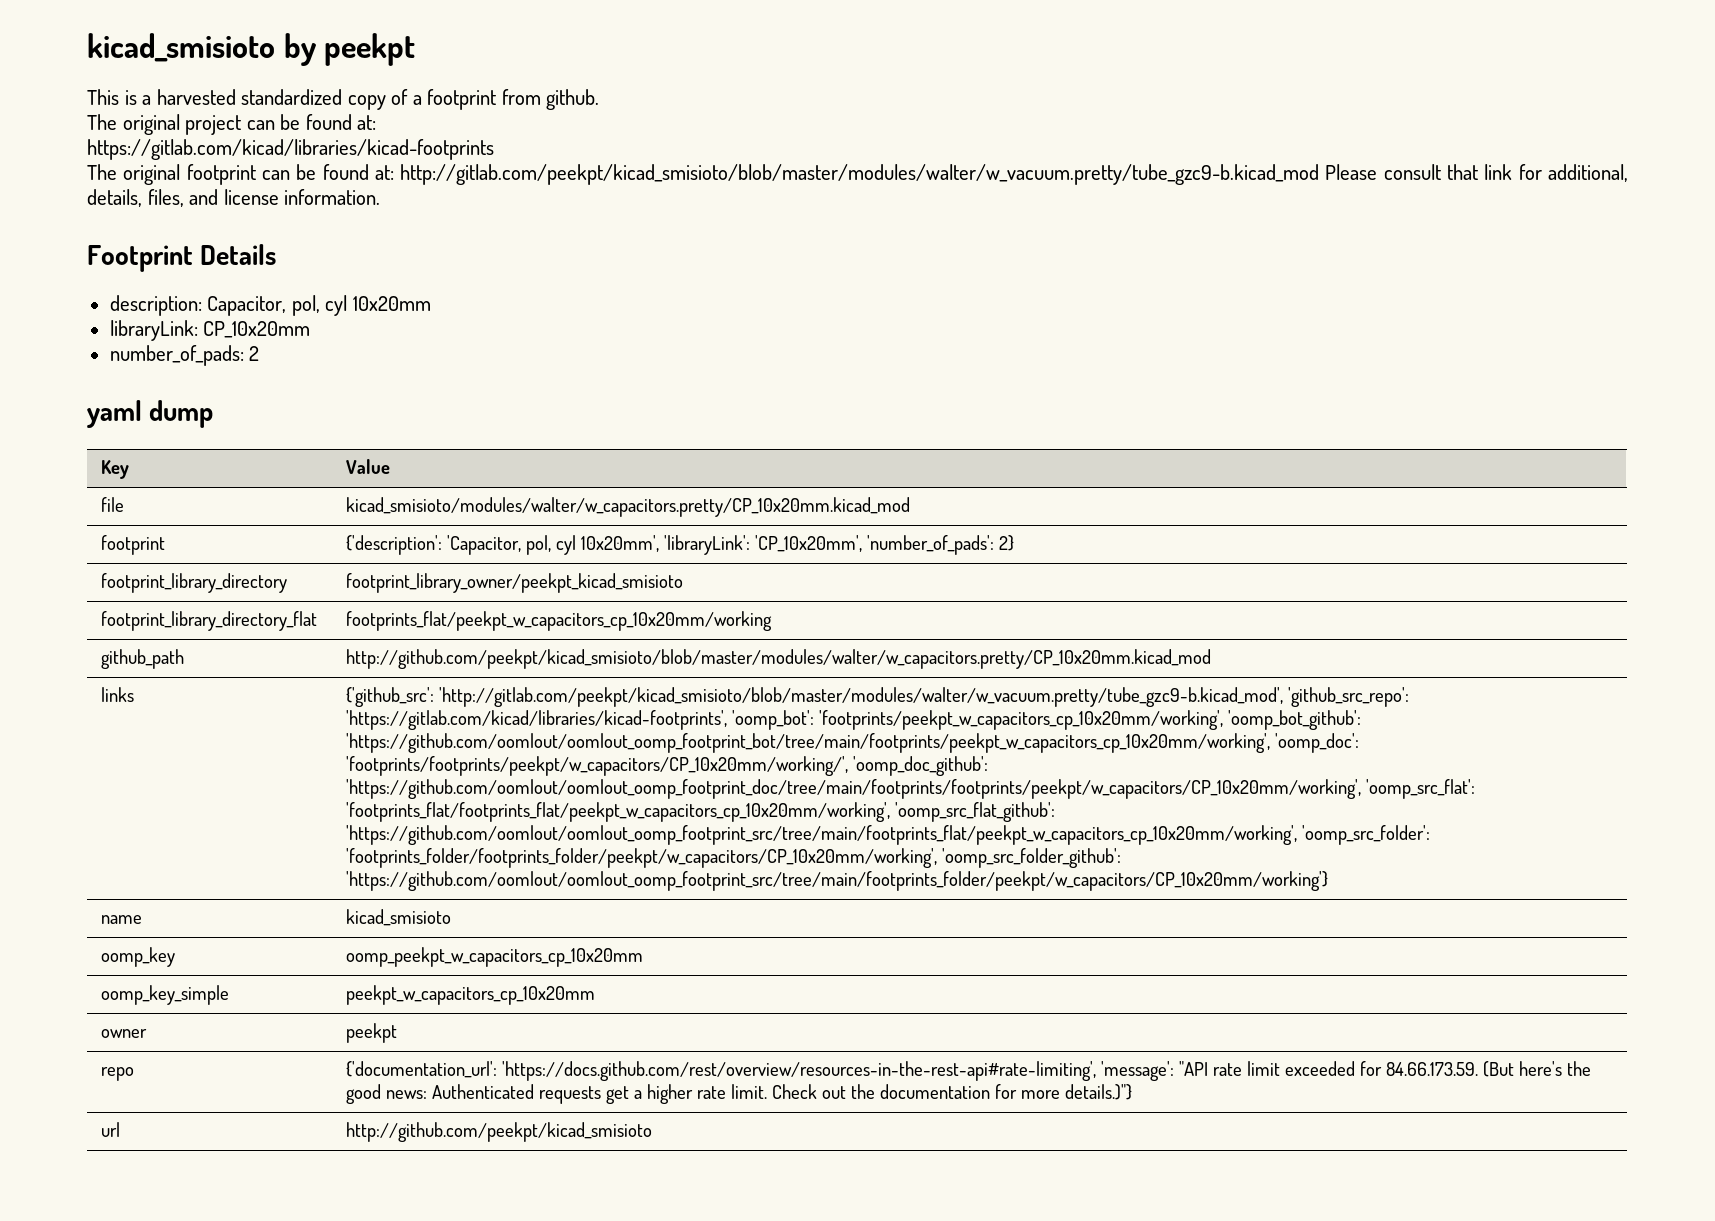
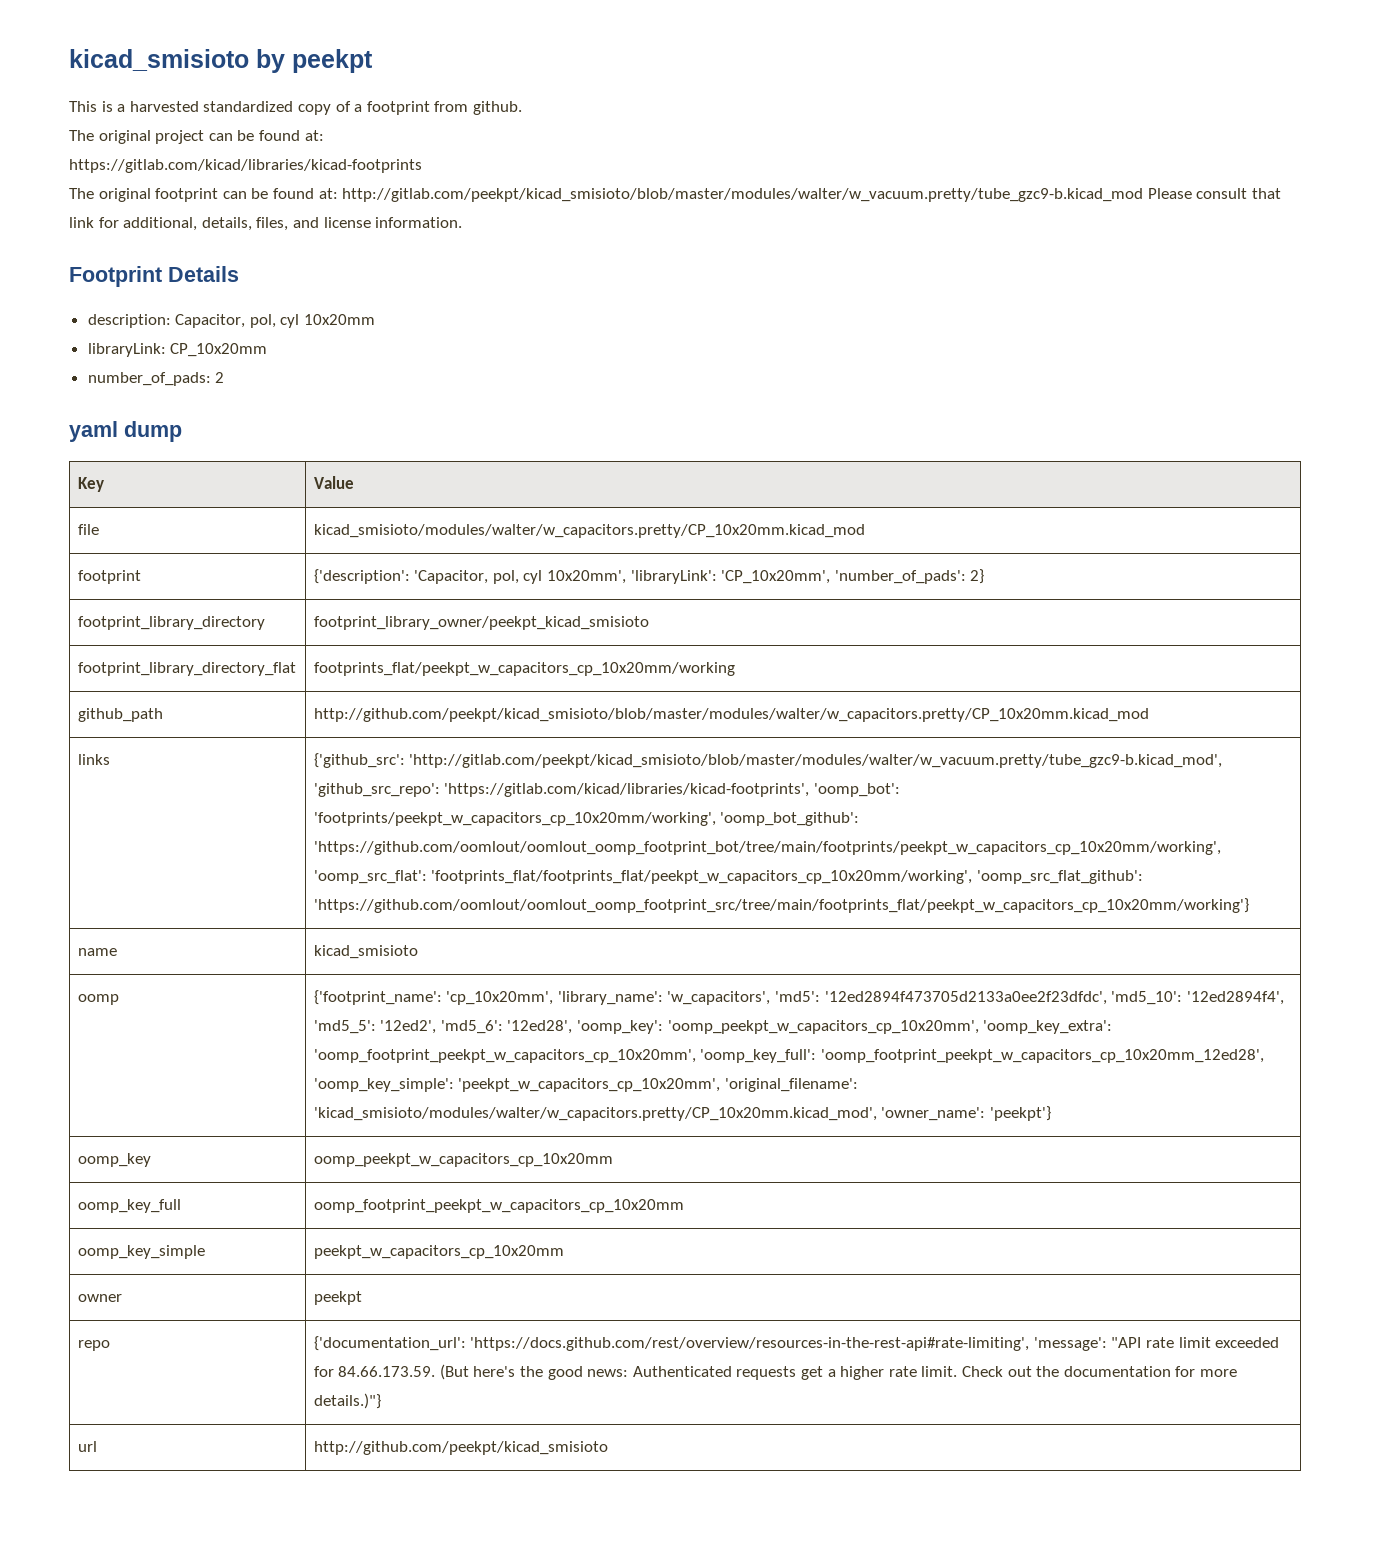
- links | {'github_src': 'http://gitlab.com/peekpt/kicad_smisioto/blob/master/modules/walter/w_vacuum.pretty/tube_gzc9-b.kicad_mod', 'github_src_repo': 'https://gitlab.com/kicad/libraries/kicad-footprints', 'oomp_bot': 'footprints/peekpt_w_capacitors_cp_10x20mm/working', 'oomp_bot_github': 'https://github.com/oomlout/oomlout_oomp_footprint_bot/tree/main/footprints/peekpt_w_capacitors_cp_10x20mm/working', 'oomp_doc': 'footprints/footprints/peekpt/w_capacitors/CP_10x20mm/working/', 'oomp_doc_github': 'https://github.com/oomlout/oomlout_oomp_footprint_doc/tree/main/footprints/footprints/peekpt/w_capacitors/CP_10x20mm/working', 'oomp_src_flat': 'footprints_flat/footprints_flat/peekpt_w_capacitors_cp_10x20mm/working', 'oomp_src_flat_github': 'https://github.com/oomlout/oomlout_oomp_footprint_src/tree/main/footprints_flat/peekpt_w_capacitors_cp_10x20mm/working', 'oomp_src_folder': 'footprints_folder/footprints_folder/peekpt/w_capacitors/CP_10x20mm/working', 'oomp_src_folder_github': 'https://github.com/oomlout/oomlout_oomp_footprint_src/tree/main/footprints_folder/peekpt/w_capacitors/CP_10x20mm/working'}
+ links | {'github_src': 'http://gitlab.com/peekpt/kicad_smisioto/blob/master/modules/walter/w_vacuum.pretty/tube_gzc9-b.kicad_mod', 'github_src_repo': 'https://gitlab.com/kicad/libraries/kicad-footprints', 'oomp_bot': 'footprints/peekpt_w_capacitors_cp_10x20mm/working', 'oomp_bot_github': 'https://github.com/oomlout/oomlout_oomp_footprint_bot/tree/main/footprints/peekpt_w_capacitors_cp_10x20mm/working', 'oomp_src_flat': 'footprints_flat/footprints_flat/peekpt_w_capacitors_cp_10x20mm/working', 'oomp_src_flat_github': 'https://github.com/oomlout/oomlout_oomp_footprint_src/tree/main/footprints_flat/peekpt_w_capacitors_cp_10x20mm/working'}
  name | kicad_smisioto
+ oomp | {'footprint_name': 'cp_10x20mm', 'library_name': 'w_capacitors', 'md5': '12ed2894f473705d2133a0ee2f23dfdc', 'md5_10': '12ed2894f4', 'md5_5': '12ed2', 'md5_6': '12ed28', 'oomp_key': 'oomp_peekpt_w_capacitors_cp_10x20mm', 'oomp_key_extra': 'oomp_footprint_peekpt_w_capacitors_cp_10x20mm', 'oomp_key_full': 'oomp_footprint_peekpt_w_capacitors_cp_10x20mm_12ed28', 'oomp_key_simple': 'peekpt_w_capacitors_cp_10x20mm', 'original_filename': 'kicad_smisioto/modules/walter/w_capacitors.pretty/CP_10x20mm.kicad_mod', 'owner_name': 'peekpt'}
+ oomp_key_full | oomp_footprint_peekpt_w_capacitors_cp_10x20mm

